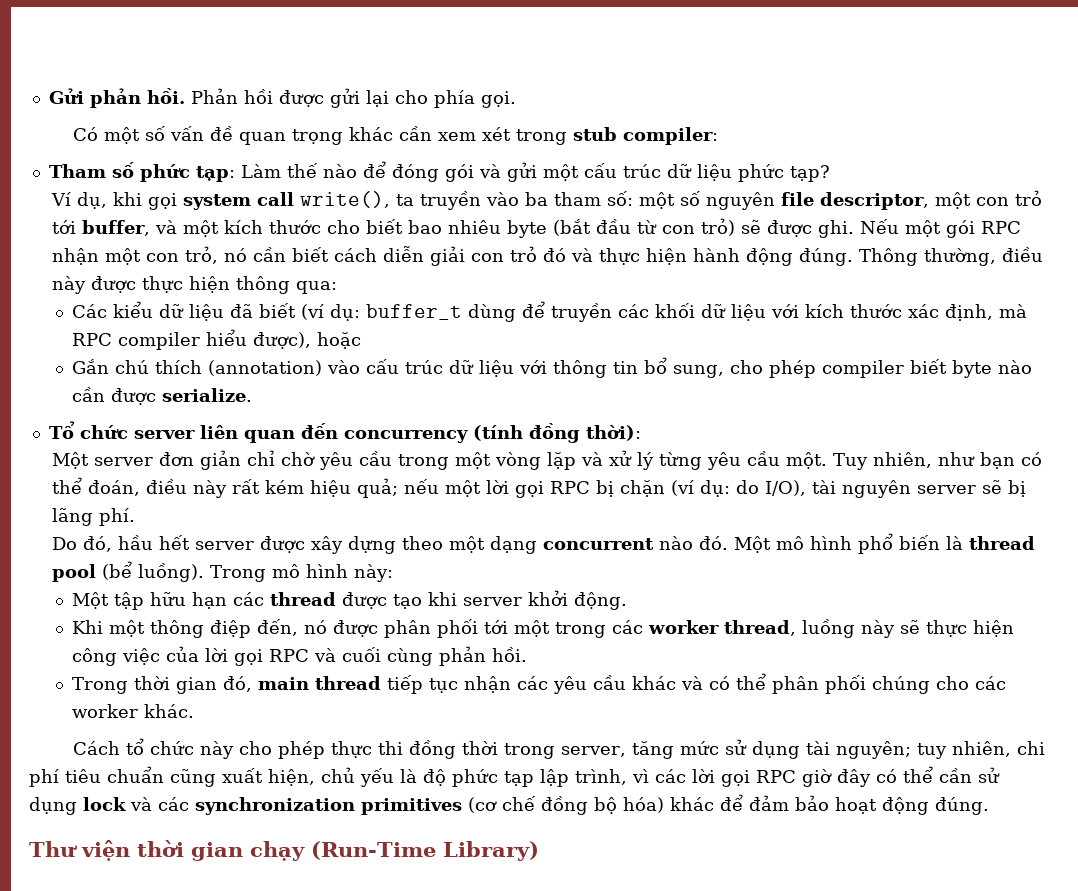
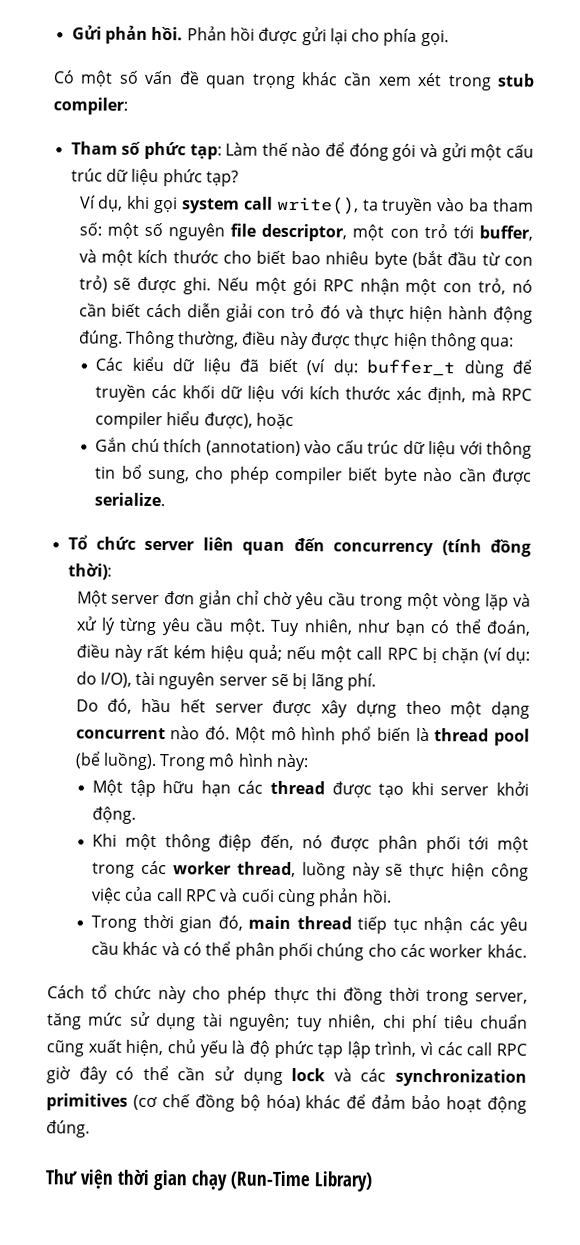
- Tuy nhiên, như bạn có thể đoán, điều này rất kém hiệu quả; nếu một lời gọi RPC bị chặn (ví dụ: do I/O), tài nguyên server sẽ bị lãng phí.
+ Tuy nhiên, như bạn có thể đoán, điều này rất kém hiệu quả; nếu một call RPC bị chặn (ví dụ: do I/O), tài nguyên server sẽ bị lãng phí.
- Khi một thông điệp đến, nó được phân phối tới một trong các worker thread, luồng này sẽ thực hiện công việc của lời gọi RPC và cuối cùng phản hồi.
+ Khi một thông điệp đến, nó được phân phối tới một trong các worker thread, luồng này sẽ thực hiện công việc của call RPC và cuối cùng phản hồi.
- tuy nhiên, chi phí tiêu chuẩn cũng xuất hiện, chủ yếu là độ phức tạp lập trình, vì các lời gọi RPC giờ đây có thể cần sử dụng lock và các synchronization primitives (cơ chế đồng bộ hóa) khác để đảm bảo hoạt động đúng.
+ tuy nhiên, chi phí tiêu chuẩn cũng xuất hiện, chủ yếu là độ phức tạp lập trình, vì các call RPC giờ đây có thể cần sử dụng lock và các synchronization primitives (cơ chế đồng bộ hóa) khác để đảm bảo hoạt động đúng.

